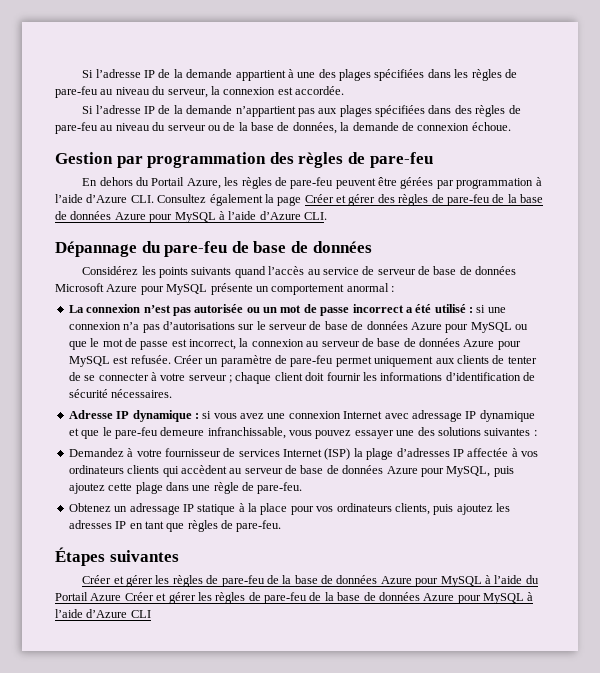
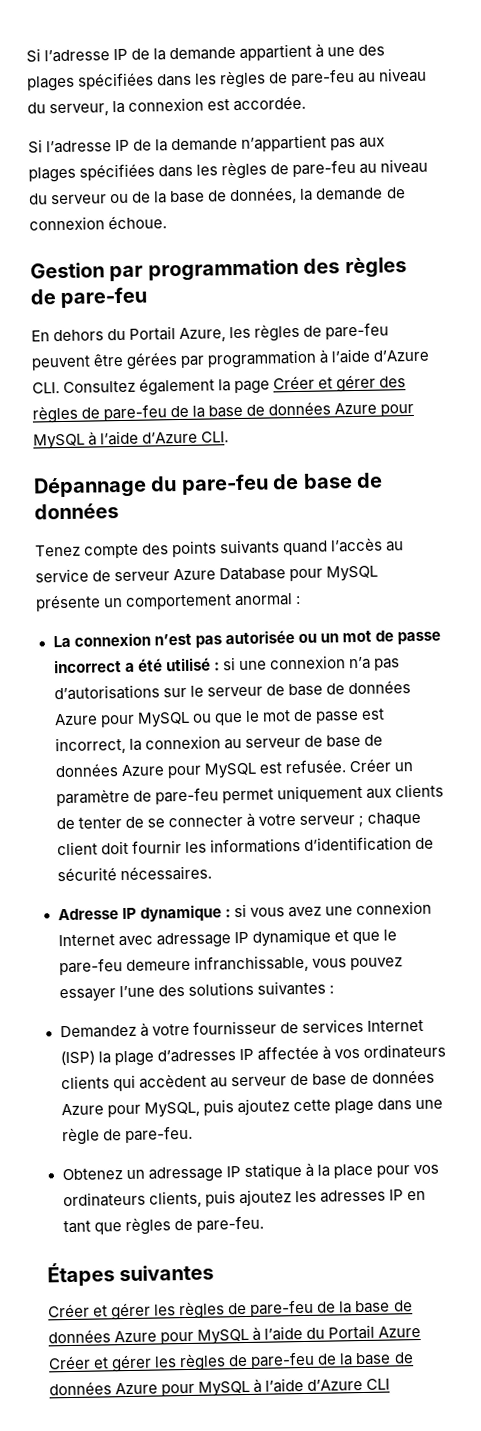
- Si l’adresse IP de la demande n’appartient pas aux plages spécifiées dans des règles de pare-feu au niveau du serveur ou de la base de données, la demande de connexion échoue.
+ Si l’adresse IP de la demande n’appartient pas aux plages spécifiées dans les règles de pare-feu au niveau du serveur ou de la base de données, la demande de connexion échoue.
- Considérez les points suivants quand l’accès au service de serveur de base de données Microsoft Azure pour MySQL présente un comportement anormal :
+ Tenez compte des points suivants quand l’accès au service de serveur Azure Database pour MySQL présente un comportement anormal :
- Adresse IP dynamique : si vous avez une connexion Internet avec adressage IP dynamique et que le pare-feu demeure infranchissable, vous pouvez essayer une des solutions suivantes :
+ Adresse IP dynamique : si vous avez une connexion Internet avec adressage IP dynamique et que le pare-feu demeure infranchissable, vous pouvez essayer l’une des solutions suivantes :

